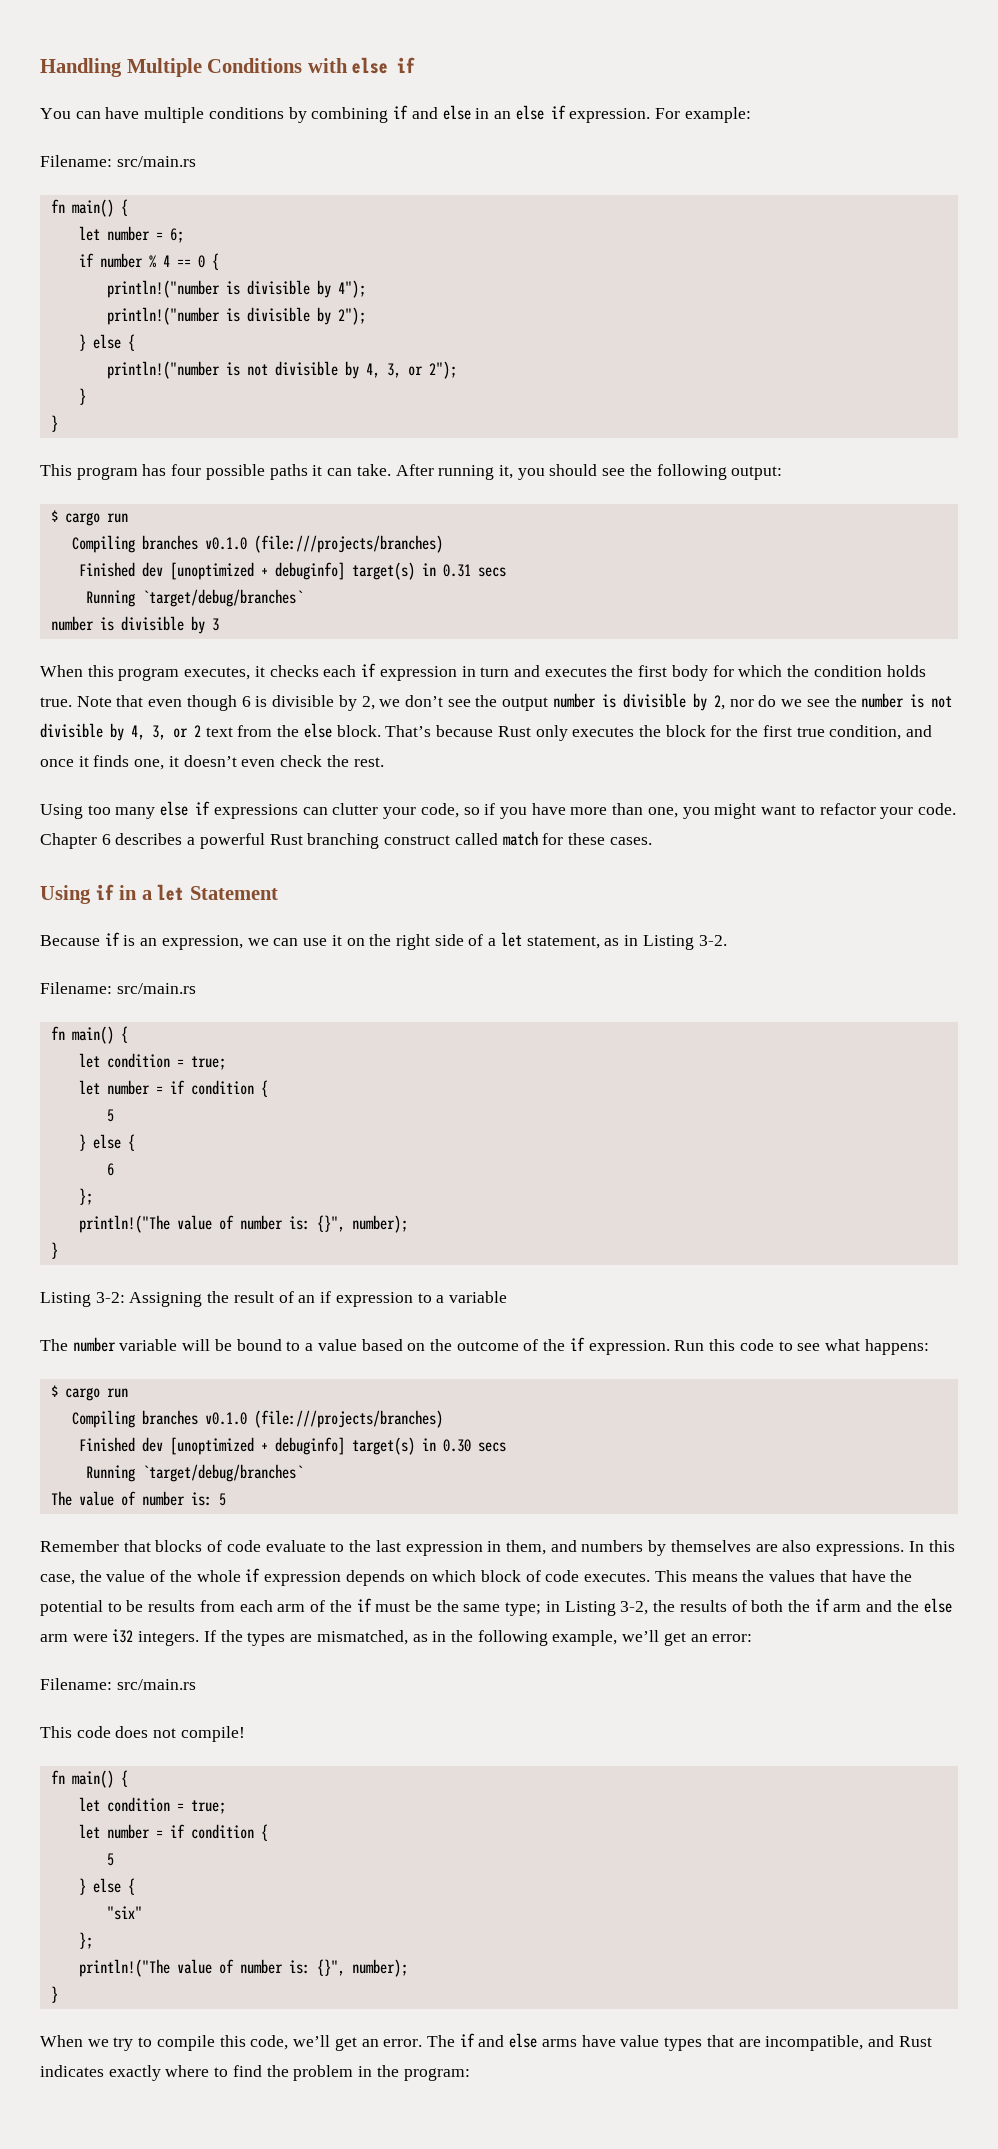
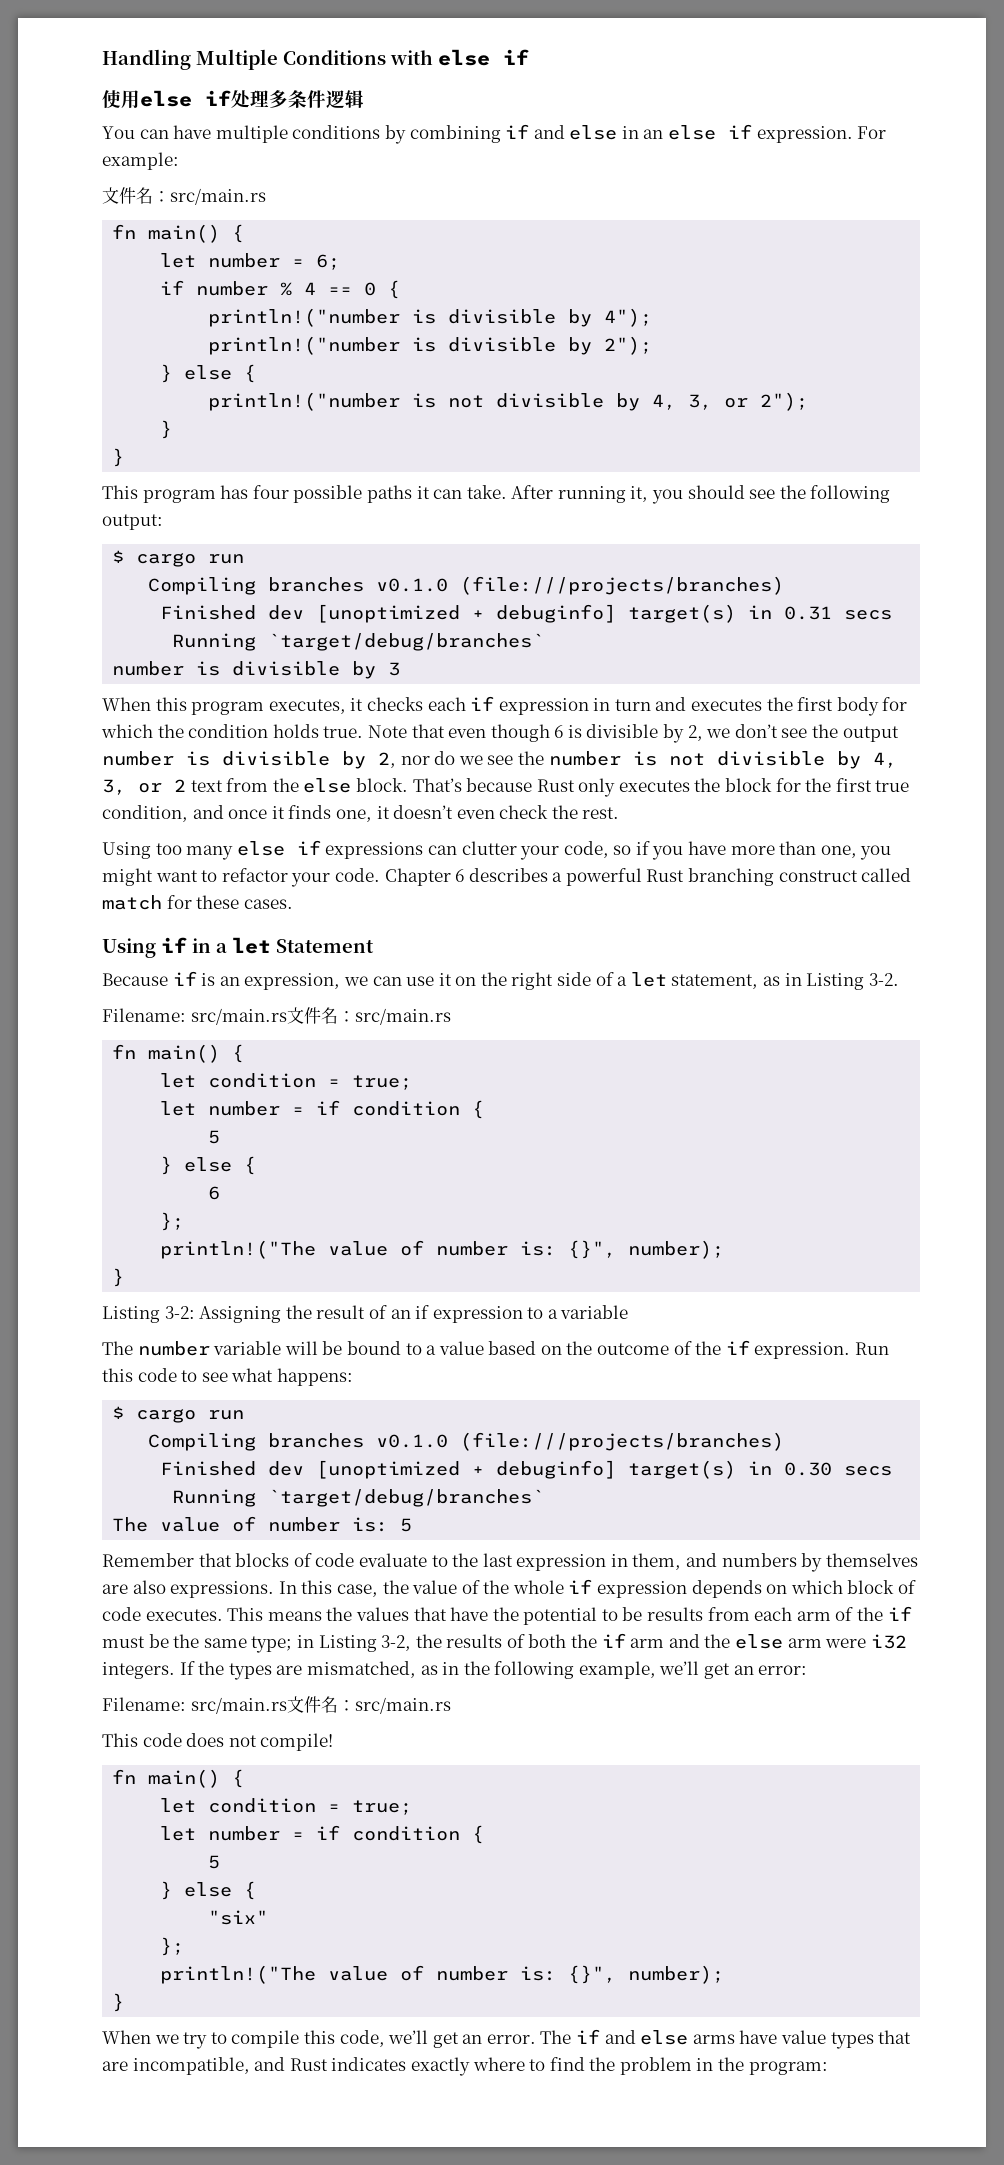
+ 使用else if处理多条件逻辑
  For example:
- Filename: src/main.rs
+ 文件名：src/main.rs
  Because if is an expression, we can use it on the right side of a let statement, as in Listing 3-2.
- Filename: src/main.rs
+ Filename: src/main.rs文件名：src/main.rs
  If the types are mismatched, as in the following example, we’ll get an error:
- Filename: src/main.rs
+ Filename: src/main.rs文件名：src/main.rs

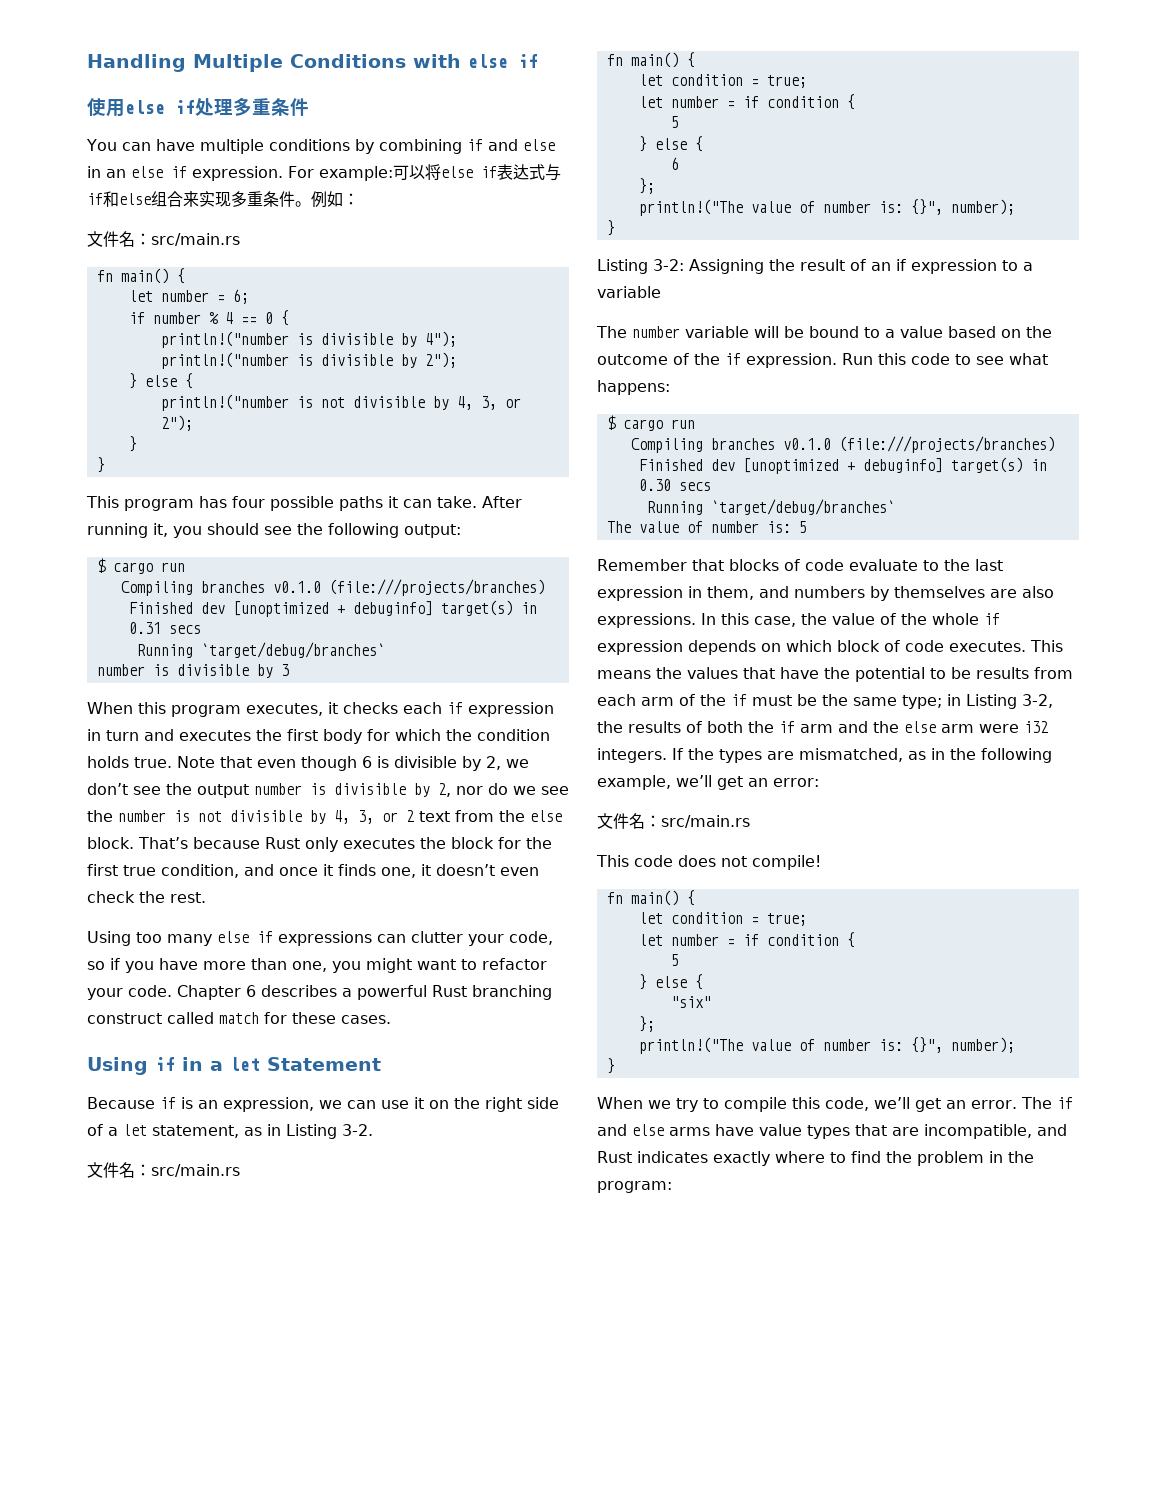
- 使用else if处理多条件逻辑
+ 使用else if处理多重条件
- For example:
+ For example:可以将else if表达式与if和else组合来实现多重条件。例如：
  Because if is an expression, we can use it on the right side of a let statement, as in Listing 3-2.
- Filename: src/main.rs文件名：src/main.rs
+ 文件名：src/main.rs
  If the types are mismatched, as in the following example, we’ll get an error:
- Filename: src/main.rs文件名：src/main.rs
+ 文件名：src/main.rs

